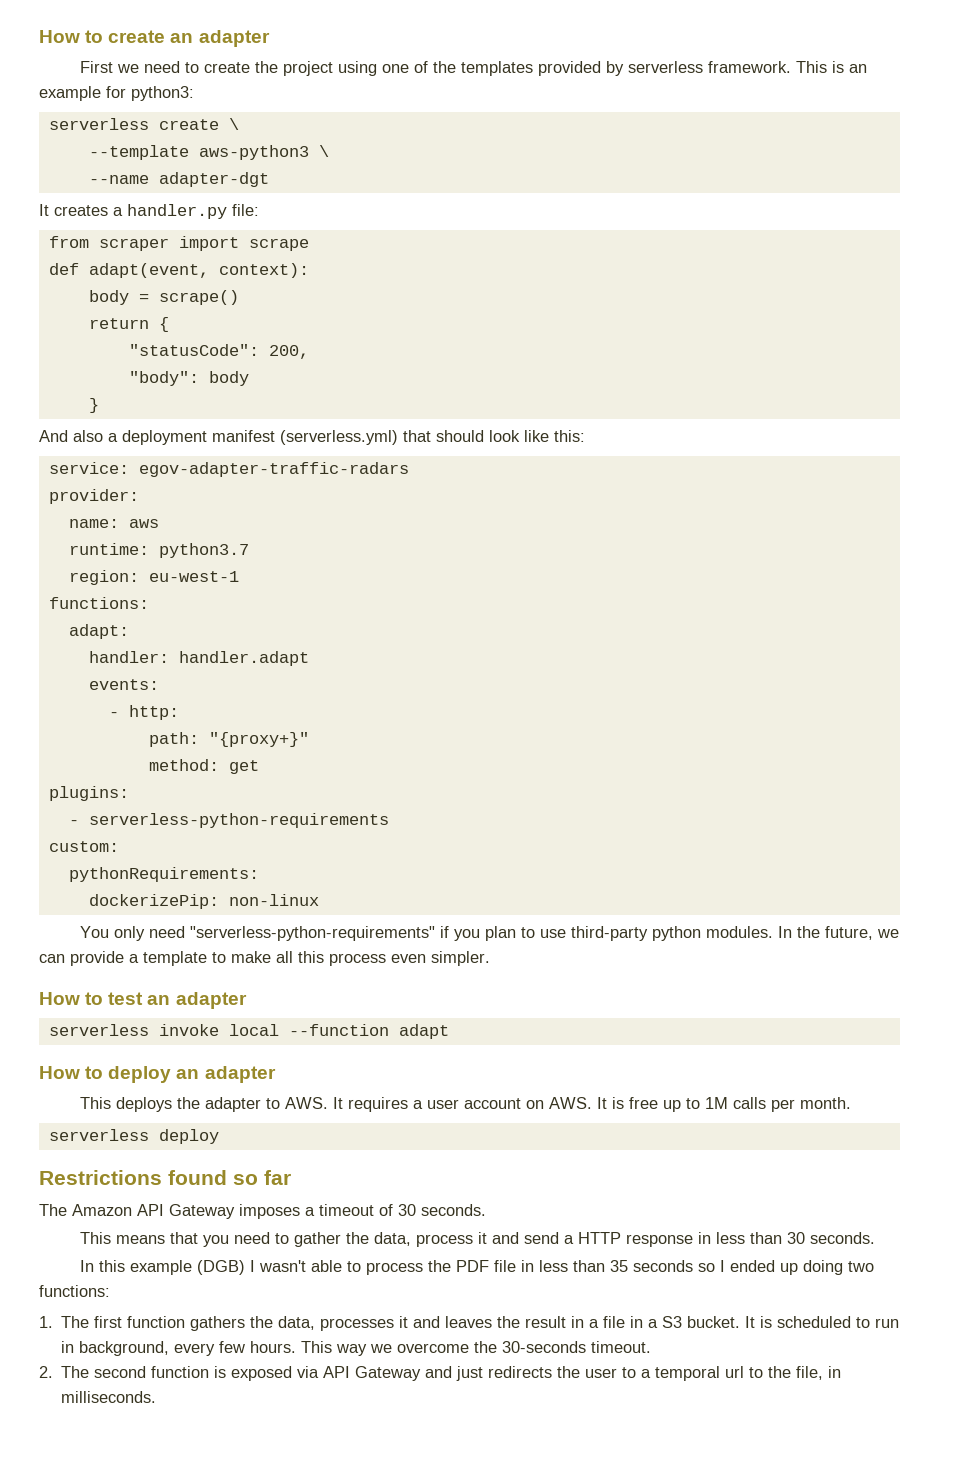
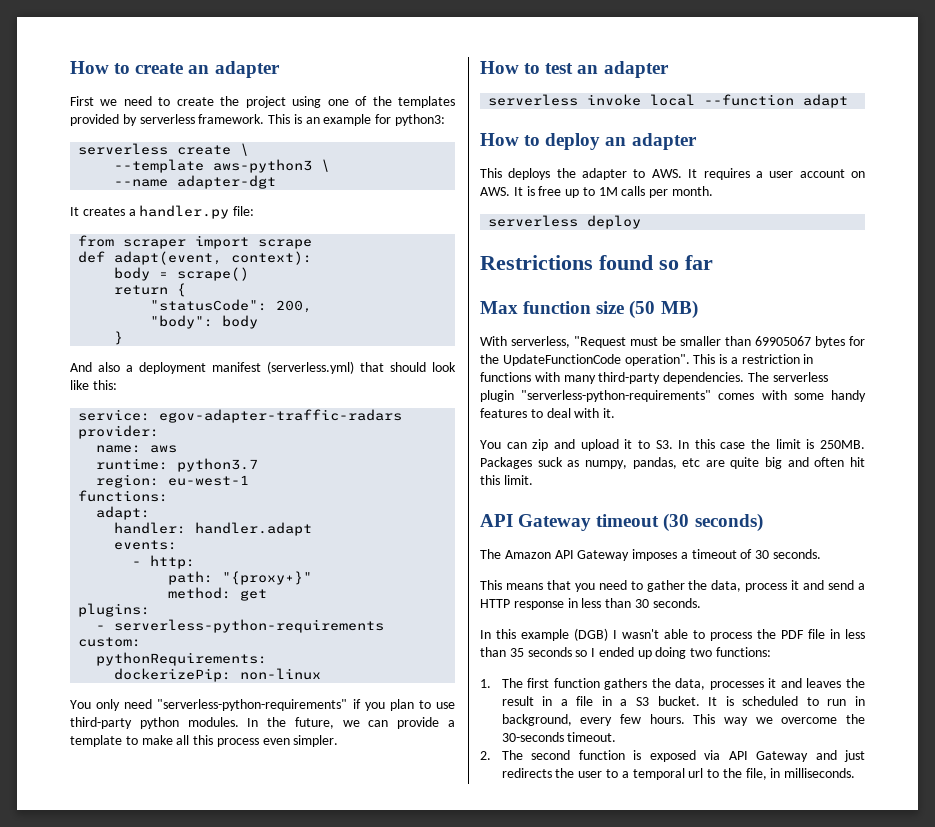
+ Max function size (50 MB)
+ With serverless, "Request must be smaller than 69905067 bytes for the UpdateFunctionCode operation". This is a restriction in functions with many third-party dependencies. The serverless plugin "serverless-python-requirements" comes with some handy features to deal with it.
+ You can zip and upload it to S3. In this case the limit is 250MB. Packages suck as numpy, pandas, etc are quite big and often hit this limit.
+ API Gateway timeout (30 seconds)

